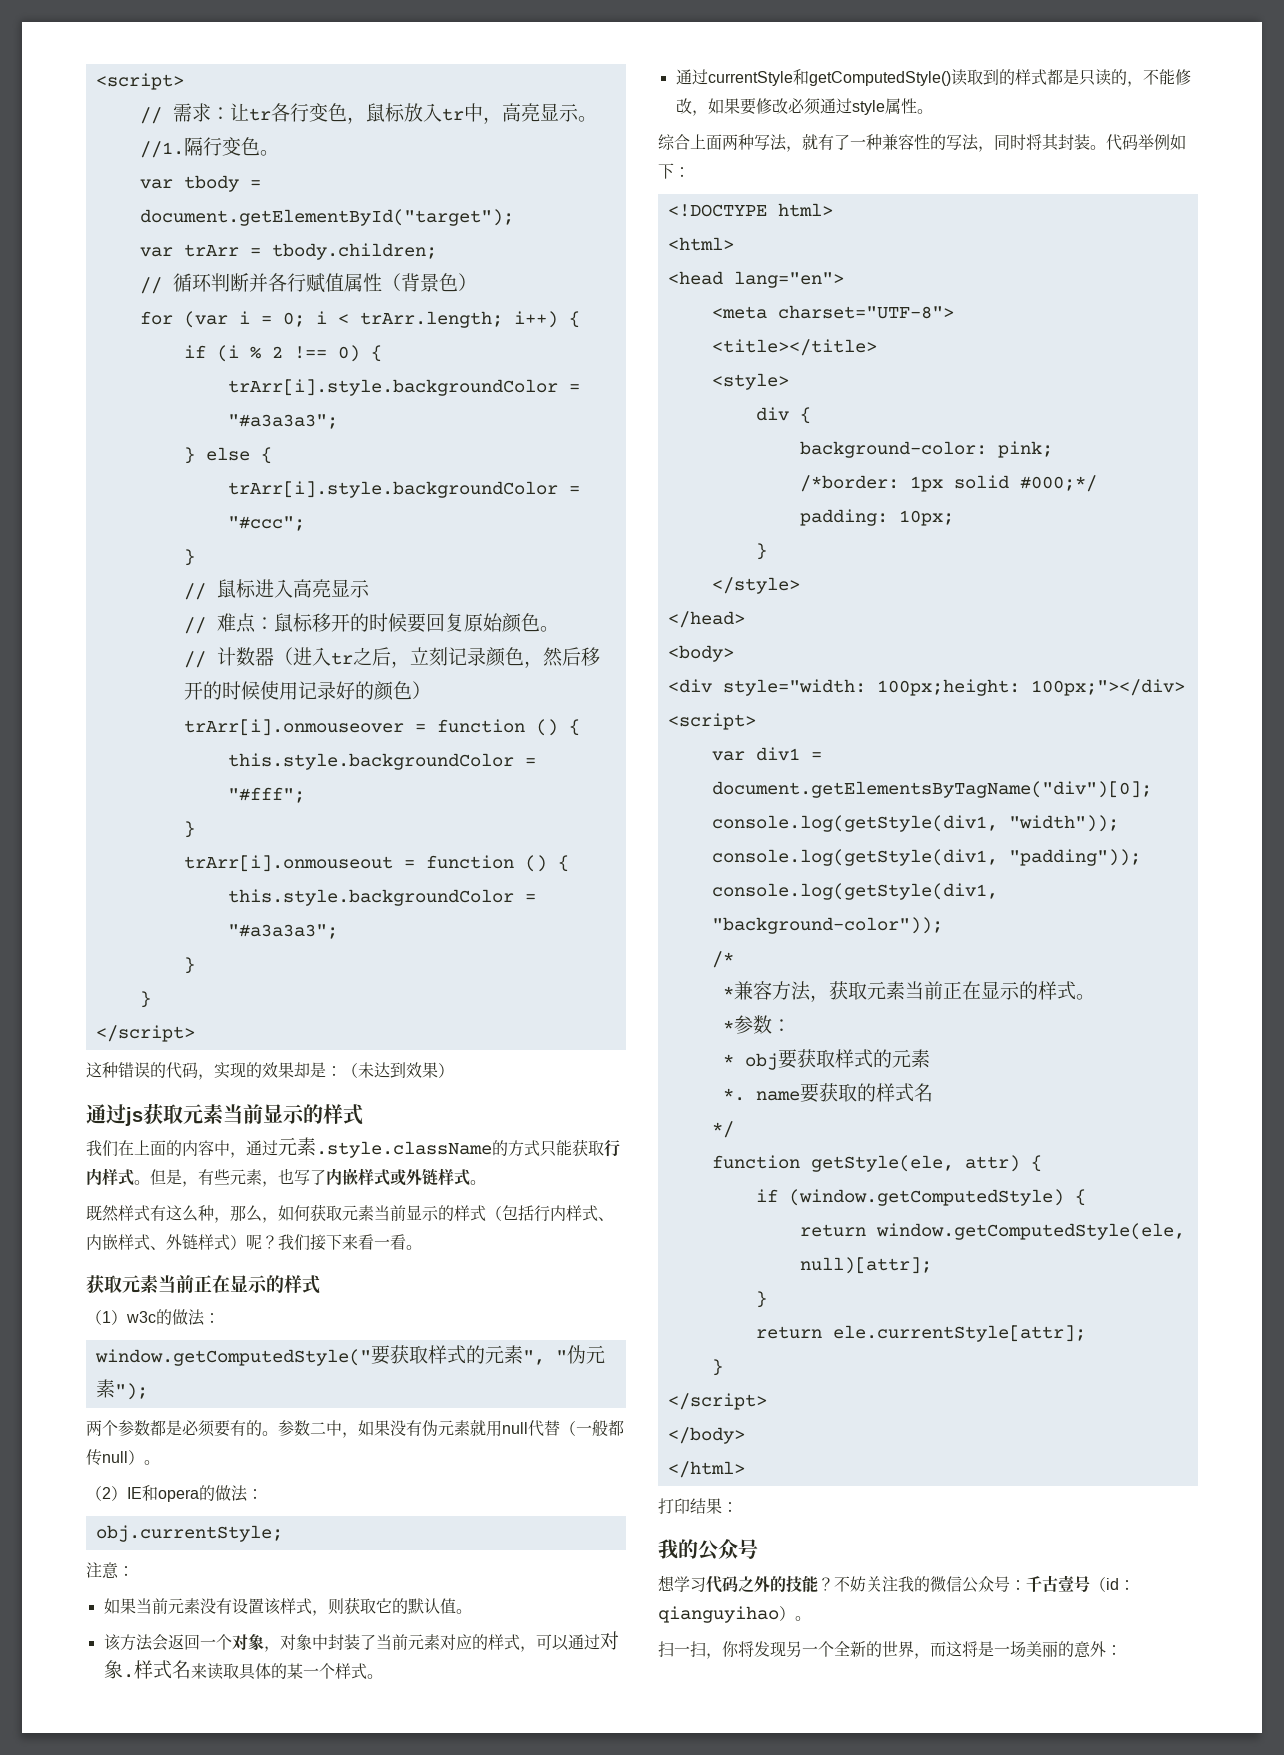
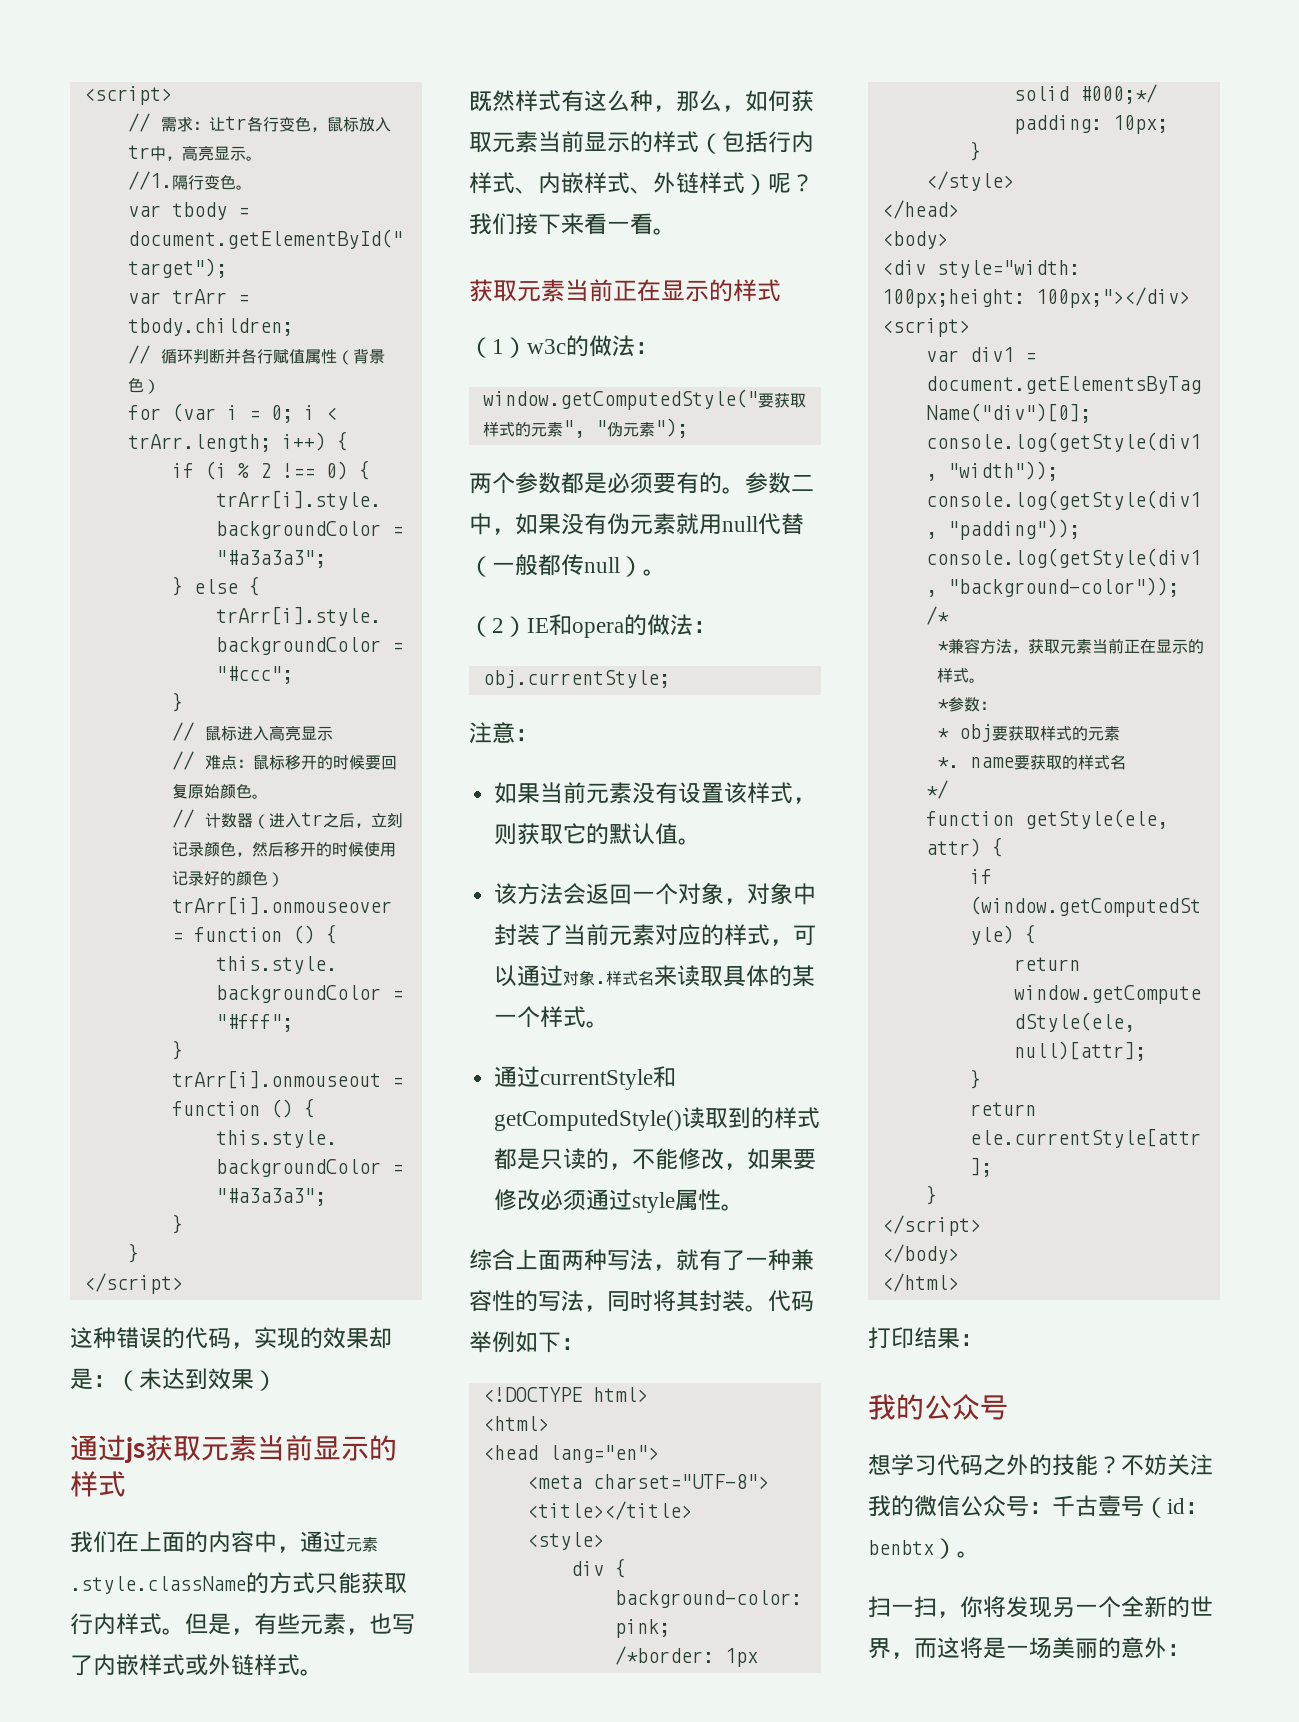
- 不妨关注我的微信公众号：千古壹号（id：qianguyihao）。
+ 不妨关注我的微信公众号：千古壹号（id：benbtx）。

